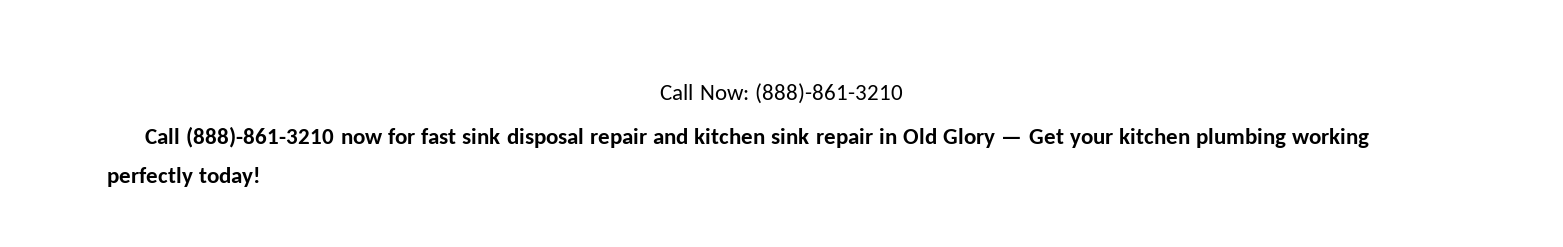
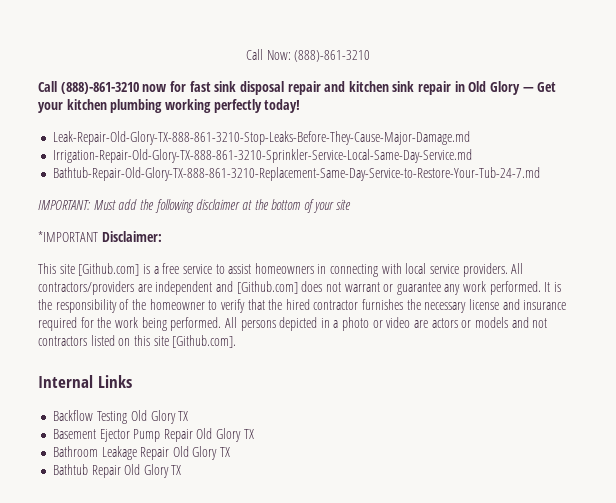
+ Leak-Repair-Old-Glory-TX-888-861-3210-Stop-Leaks-Before-They-Cause-Major-Damage.md
+ Irrigation-Repair-Old-Glory-TX-888-861-3210-Sprinkler-Service-Local-Same-Day-Service.md
+ Bathtub-Repair-Old-Glory-TX-888-861-3210-Replacement-Same-Day-Service-to-Restore-Your-Tub-24-7.md
+ IMPORTANT: Must add the following disclaimer at the bottom of your site
+ *IMPORTANT Disclaimer:
+ This site [Github.com] is a free service to assist homeowners in connecting with local service providers. All contractors/providers are independent and [Github.com] does not warrant or guarantee any work performed. It is the responsibility of the homeowner to verify that the hired contractor furnishes the necessary license and insurance required for the work being performed. All persons depicted in a photo or video are actors or models and not contractors listed on this site [Github.com].
+ Internal Links
+ Backflow Testing Old Glory TX
+ Basement Ejector Pump Repair Old Glory TX
+ Bathroom Leakage Repair Old Glory TX
+ Bathtub Repair Old Glory TX

